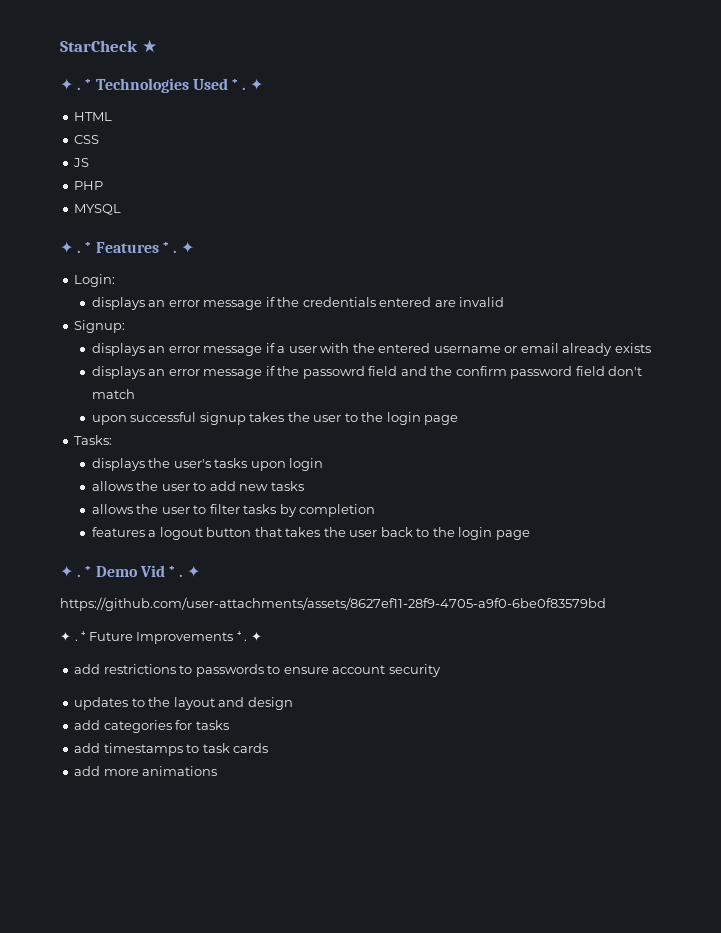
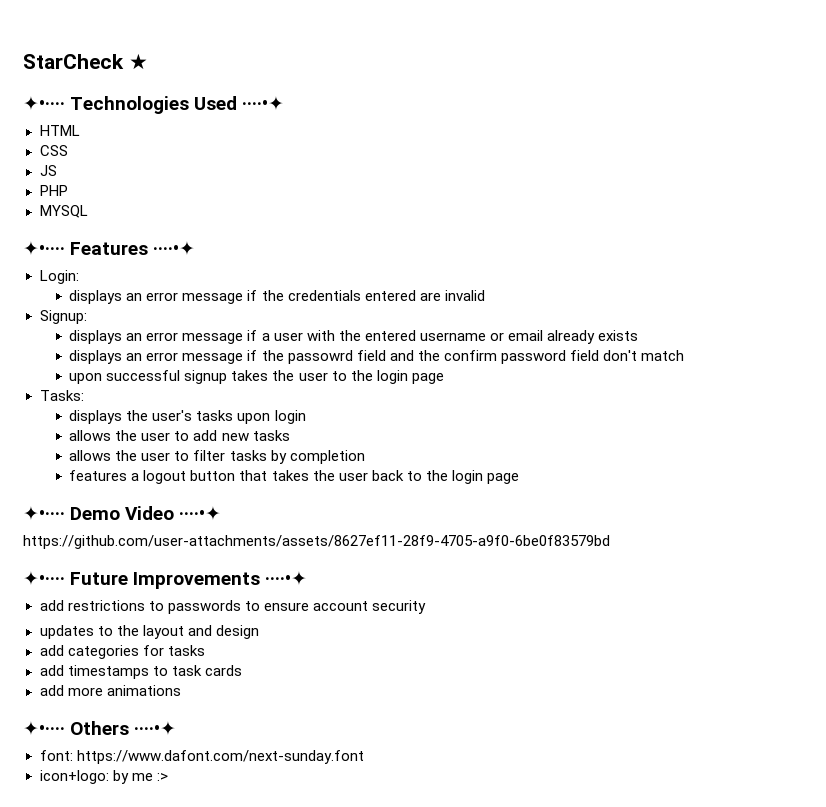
- ✦ . ⁺ Technologies Used ⁺ . ✦
+ ✦•···· Technologies Used ····•✦
- ✦ . ⁺ Features ⁺ . ✦
+ ✦•···· Features ····•✦
- ✦ . ⁺ Demo Vid ⁺ . ✦
+ ✦•···· Demo Video ····•✦
  https://github.com/user-attachments/assets/8627ef11-28f9-4705-a9f0-6be0f83579bd
- ✦ . ⁺ Future Improvements ⁺ . ✦
+ ✦•···· Future Improvements ····•✦
+ ✦•···· Others ····•✦
+ font: https://www.dafont.com/next-sunday.font
+ icon+logo: by me :>

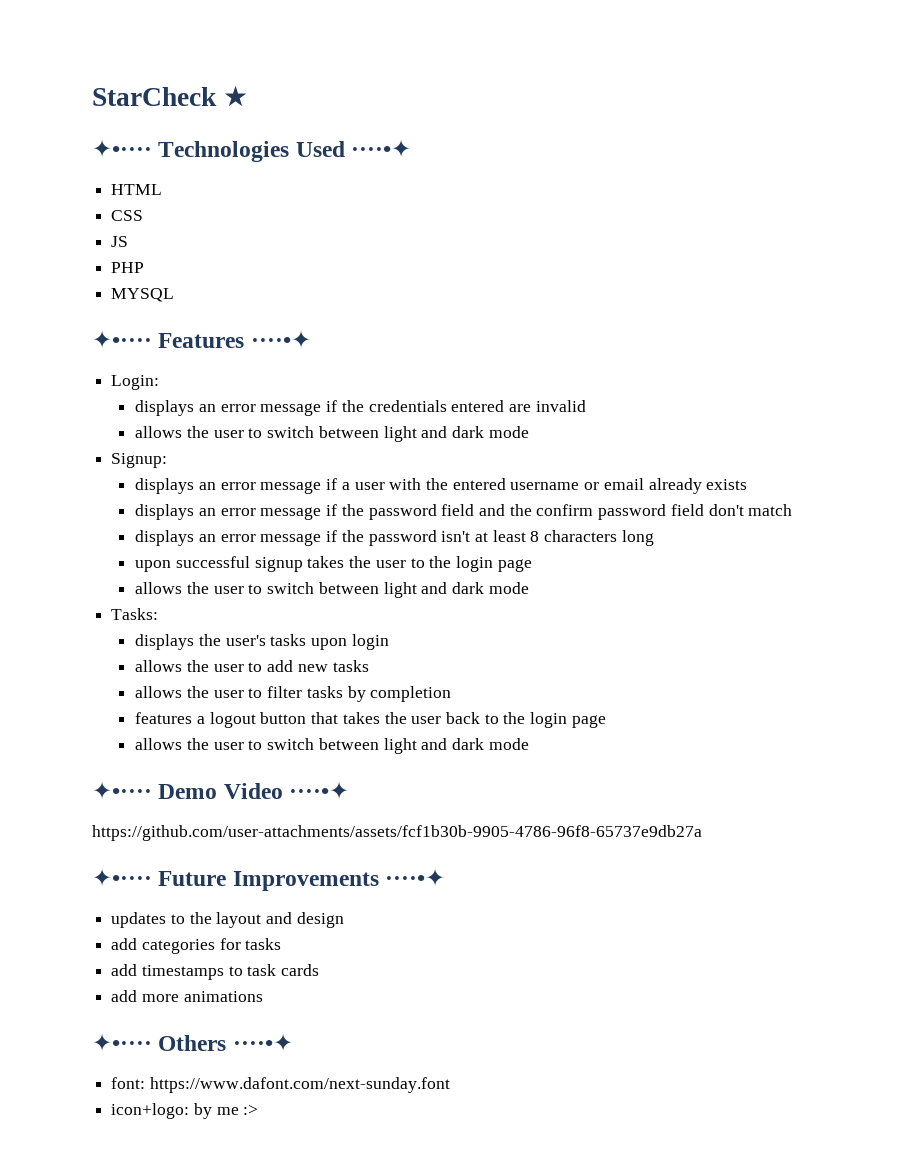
  displays an error message if the credentials entered are invalid
+ allows the user to switch between light and dark mode
- displays an error message if the passowrd field and the confirm password field don't match
+ displays an error message if the password field and the confirm password field don't match
+ displays an error message if the password isn't at least 8 characters long
  upon successful signup takes the user to the login page
+ allows the user to switch between light and dark mode
  features a logout button that takes the user back to the login page
+ allows the user to switch between light and dark mode
- https://github.com/user-attachments/assets/8627ef11-28f9-4705-a9f0-6be0f83579bd
+ https://github.com/user-attachments/assets/fcf1b30b-9905-4786-96f8-65737e9db27a
- add restrictions to passwords to ensure account security

